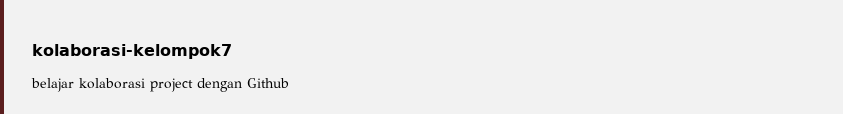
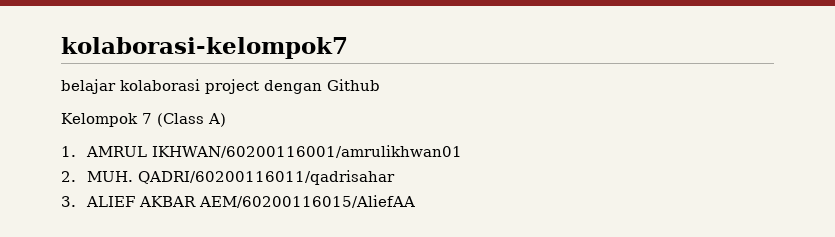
+ Kelompok 7 (Class A)
+ 1. AMRUL IKHWAN/60200116001/amrulikhwan01
+ 2. MUH. QADRI/60200116011/qadrisahar
+ 3. ALIEF AKBAR AEM/60200116015/AliefAA

